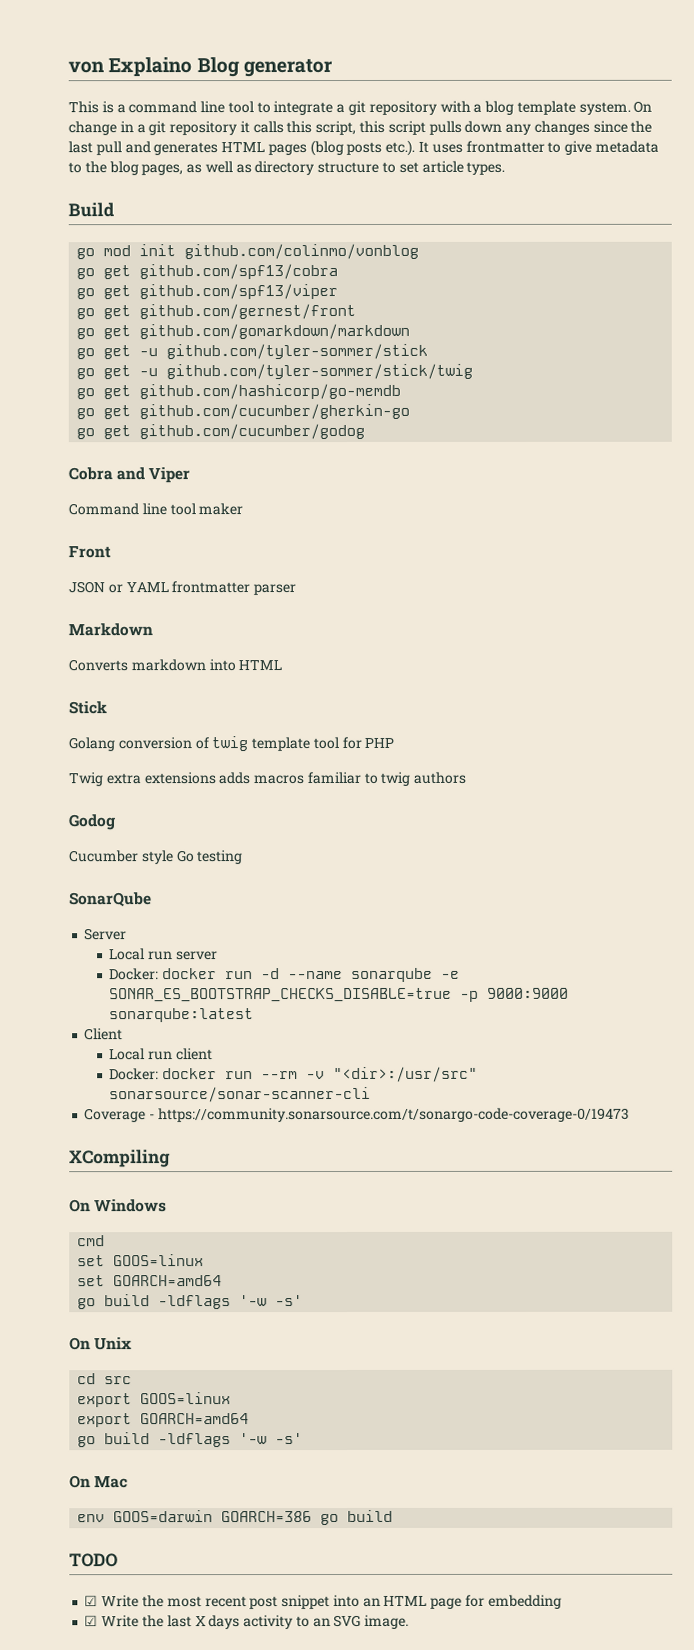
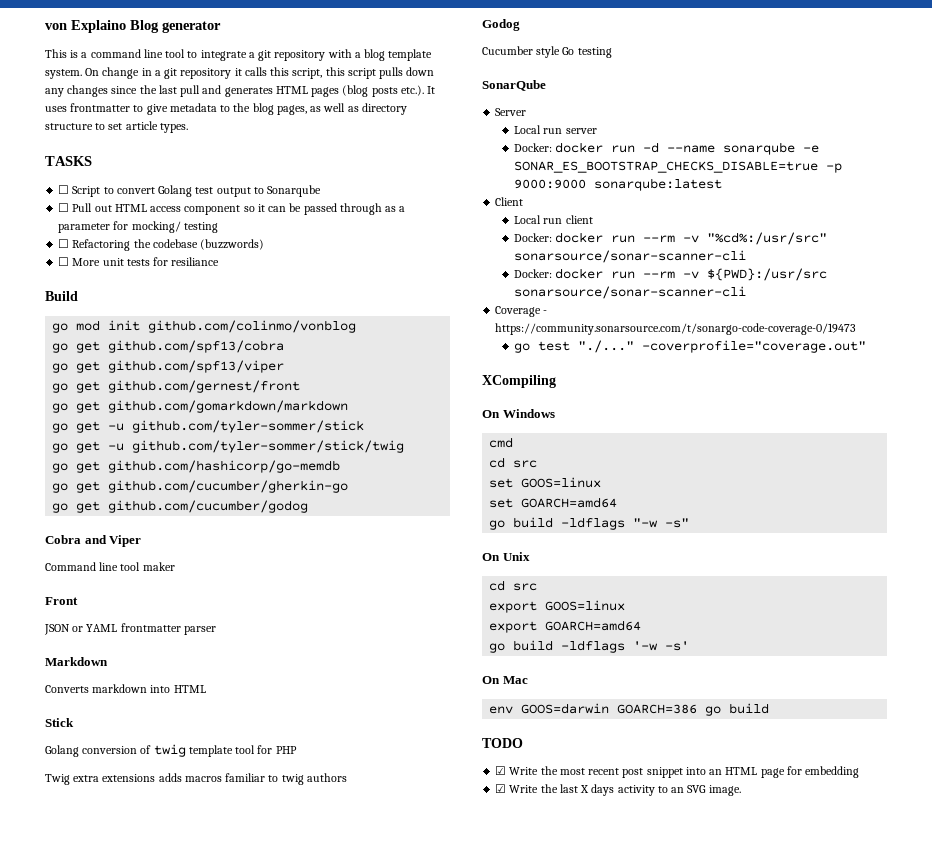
+ TASKS
+ ☐ Script to convert Golang test output to Sonarqube
+ ☐ Pull out HTML access component so it can be passed through as a parameter for mocking/ testing
+ ☐ Refactoring the codebase (buzzwords)
+ ☐ More unit tests for resiliance
- Docker: docker run --rm -v "<dir>:/usr/src" sonarsource/sonar-scanner-cli
+ Docker: docker run --rm -v "%cd%:/usr/src" sonarsource/sonar-scanner-cli
+ Docker: docker run --rm -v ${PWD}:/usr/src sonarsource/sonar-scanner-cli
+ go test "./..." -coverprofile="coverage.out"
  cmd
+ cd src
  set GOARCH=amd64
- go build -ldflags '-w -s'
+ go build -ldflags "-w -s"

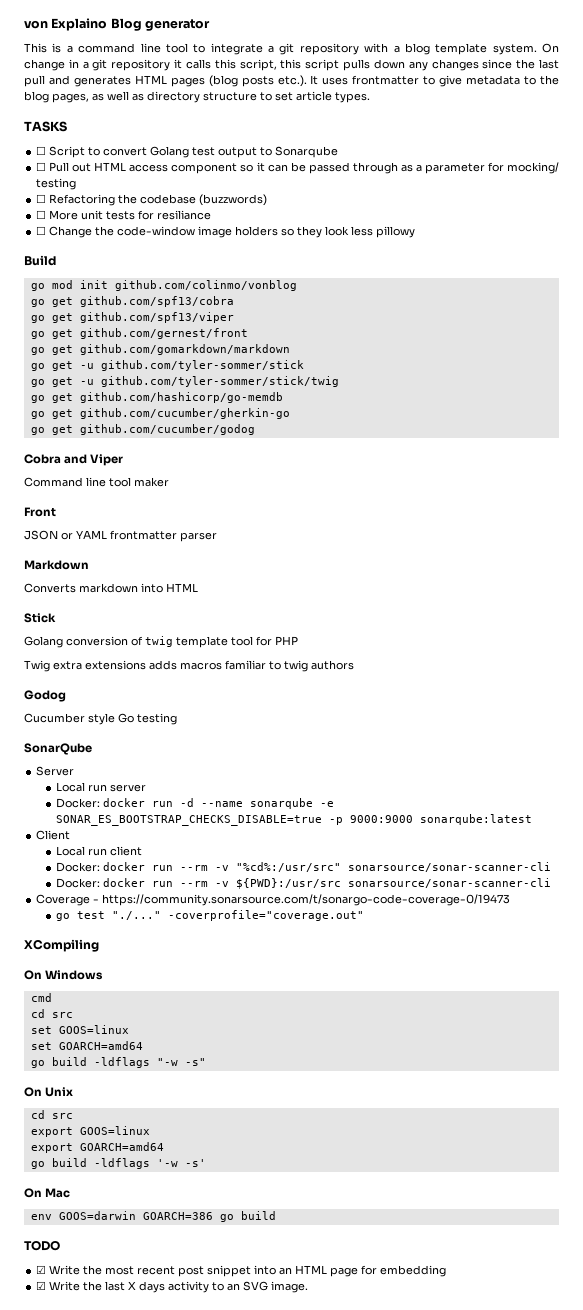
+ ☐ Change the code-window image holders so they look less pillowy

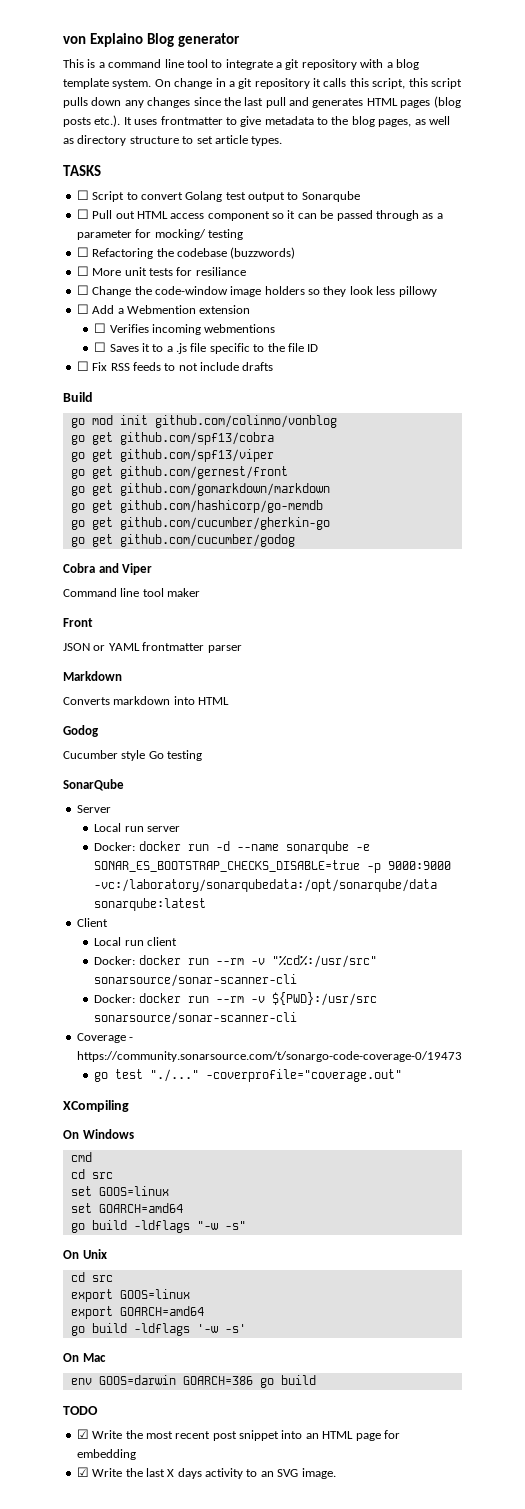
+ ☐ Add a Webmention extension
+ ☐ Verifies incoming webmentions
+ ☐ Saves it to a .js file specific to the file ID
+ ☐ Fix RSS feeds to not include drafts
- go get -u github.com/tyler-sommer/stick
- go get -u github.com/tyler-sommer/stick/twig
- Stick
- Golang conversion of twig template tool for PHP
- Twig extra extensions adds macros familiar to twig authors
- Docker: docker run -d --name sonarqube -e SONAR_ES_BOOTSTRAP_CHECKS_DISABLE=true -p 9000:9000 sonarqube:latest
+ Docker: docker run -d --name sonarqube -e SONAR_ES_BOOTSTRAP_CHECKS_DISABLE=true -p 9000:9000 -vc:/laboratory/sonarqubedata:/opt/sonarqube/data sonarqube:latest

